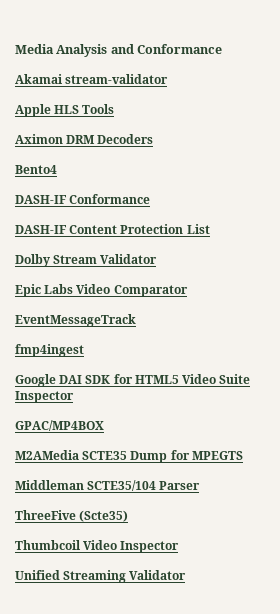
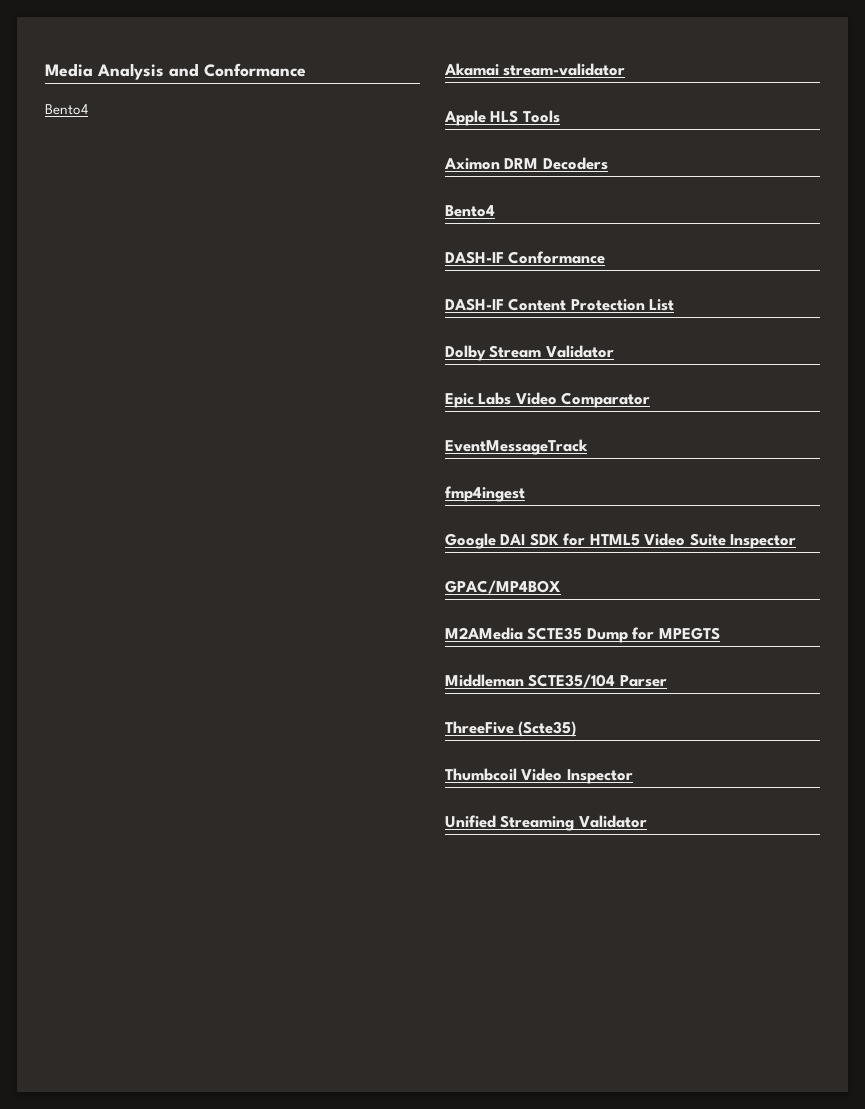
  Media Analysis and Conformance
+ Bento4

